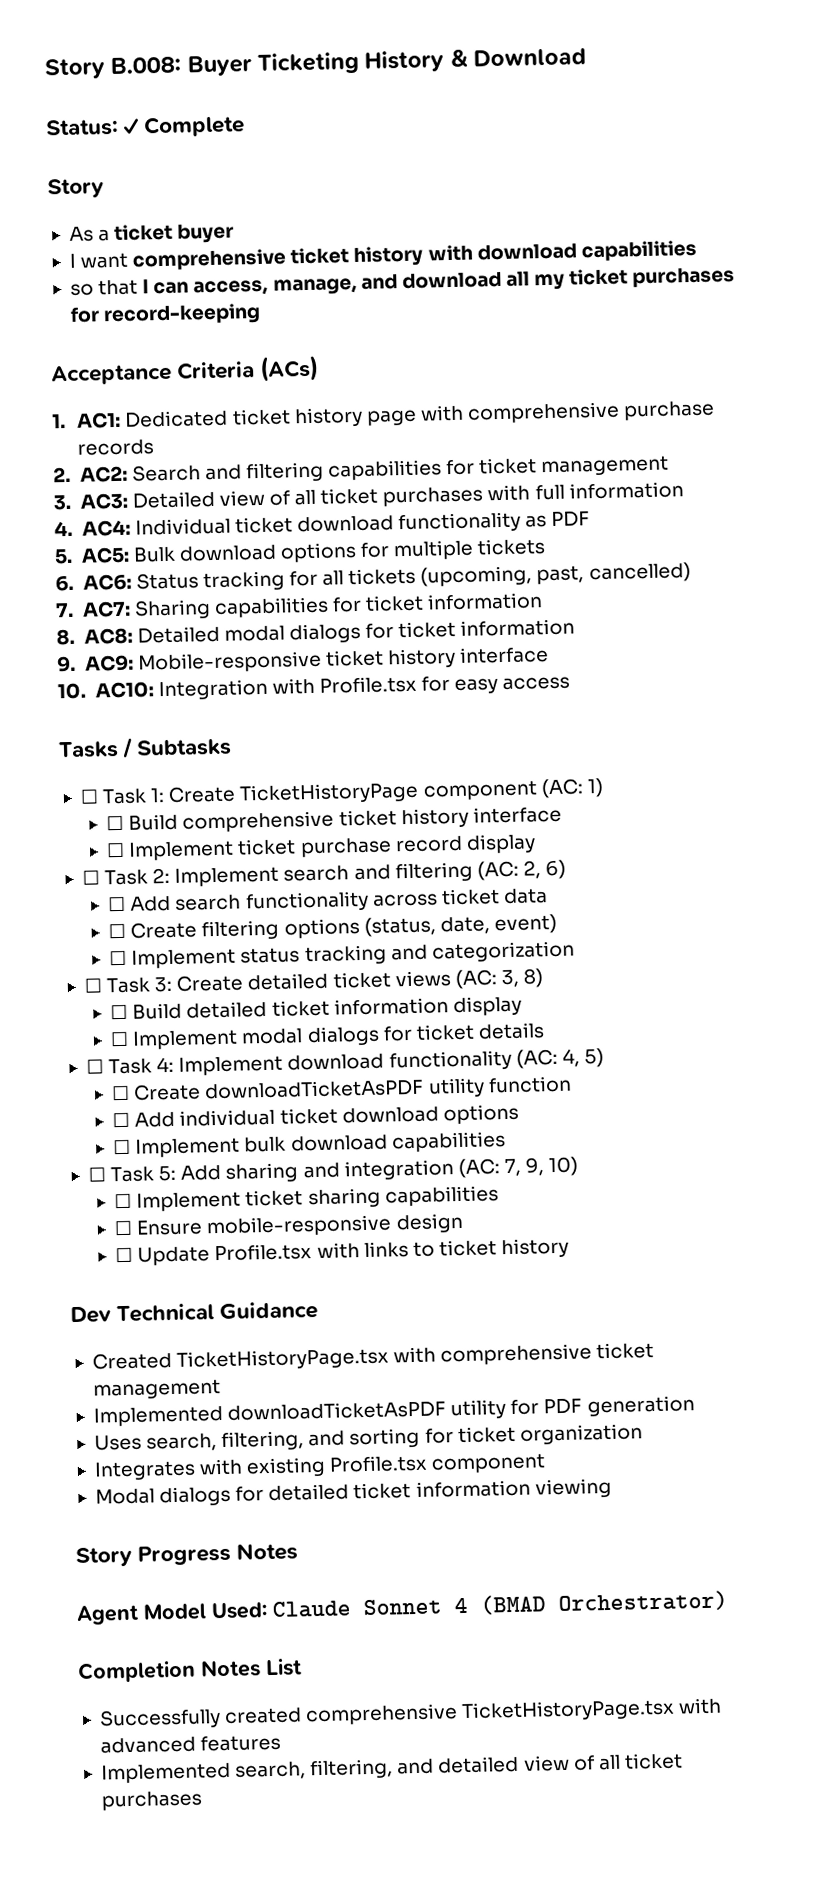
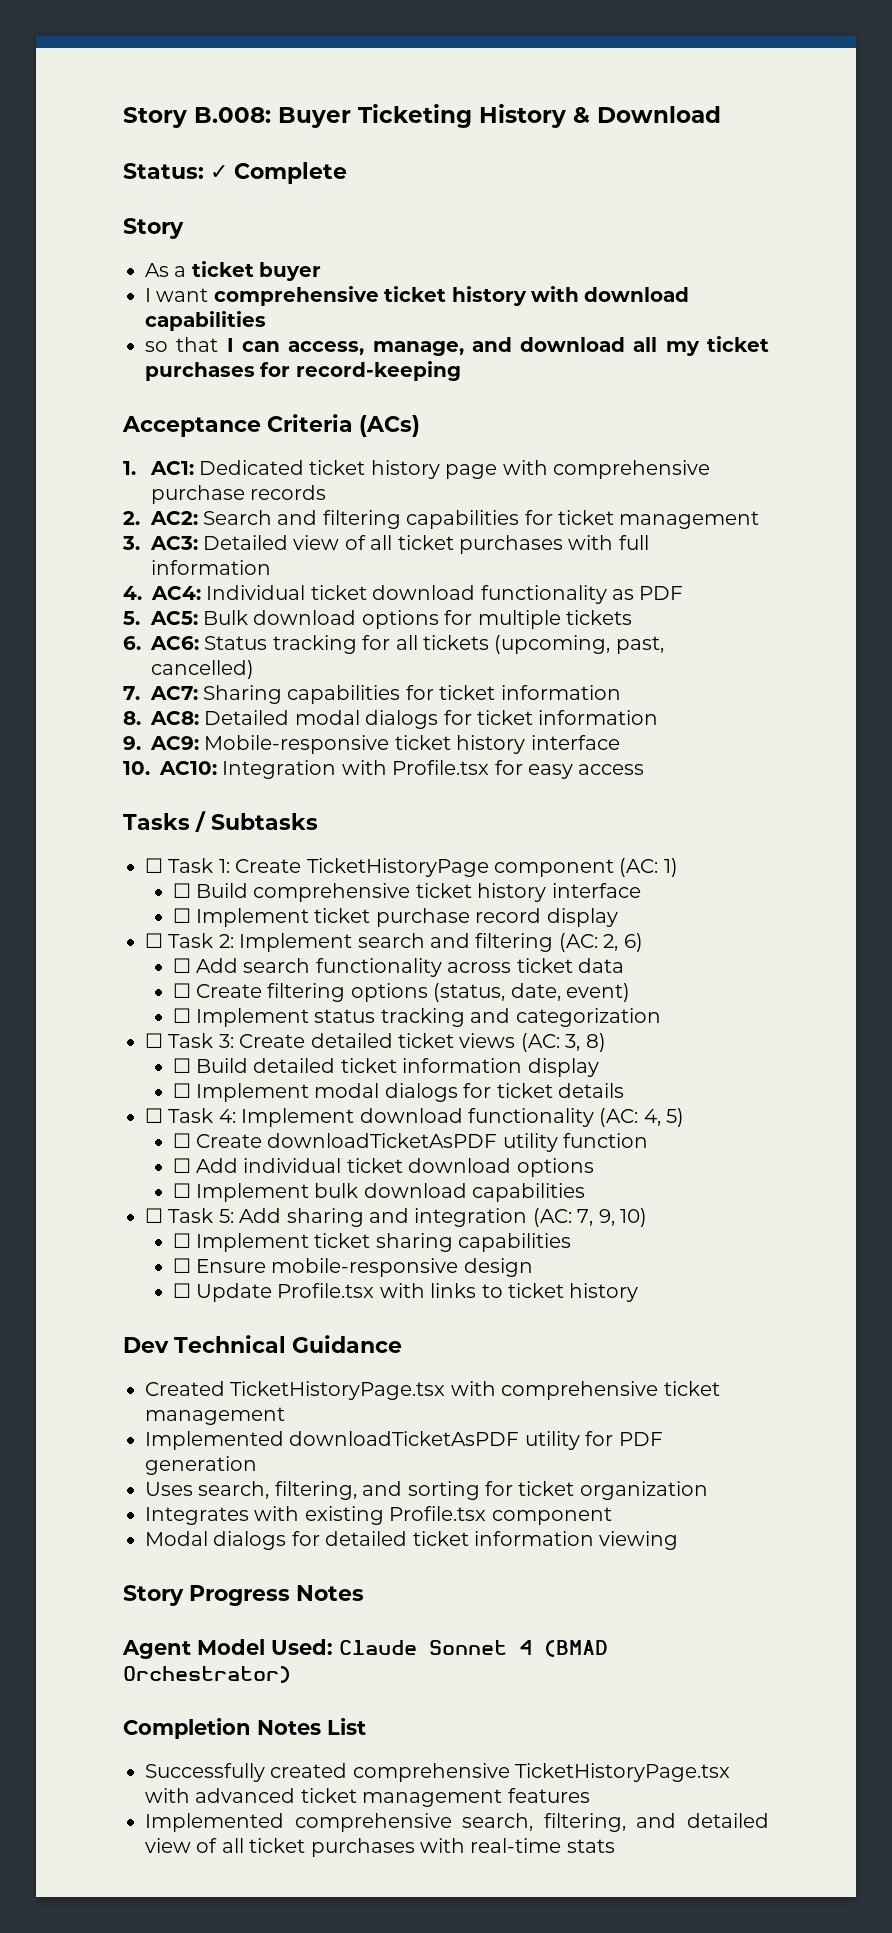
- Successfully created comprehensive TicketHistoryPage.tsx with advanced features
+ Successfully created comprehensive TicketHistoryPage.tsx with advanced ticket management features
- Implemented search, filtering, and detailed view of all ticket purchases
+ Implemented comprehensive search, filtering, and detailed view of all ticket purchases with real-time stats

